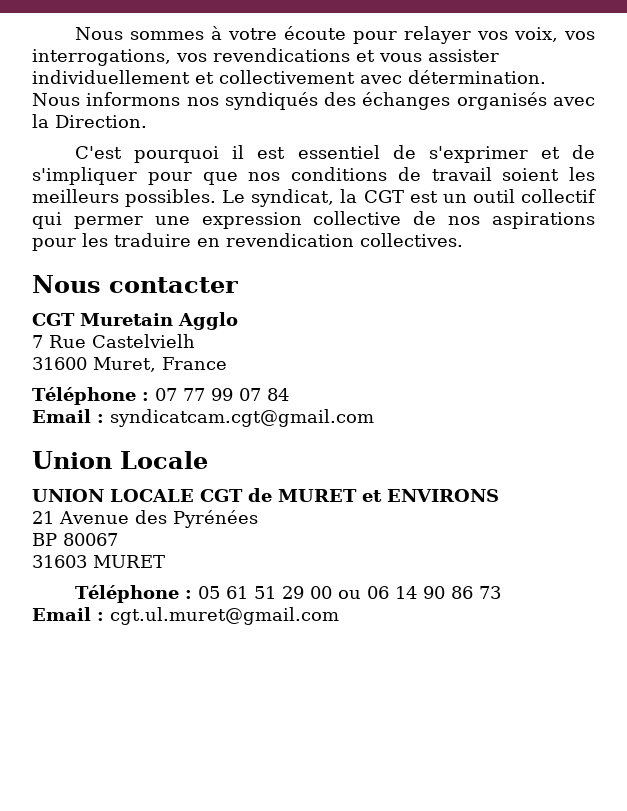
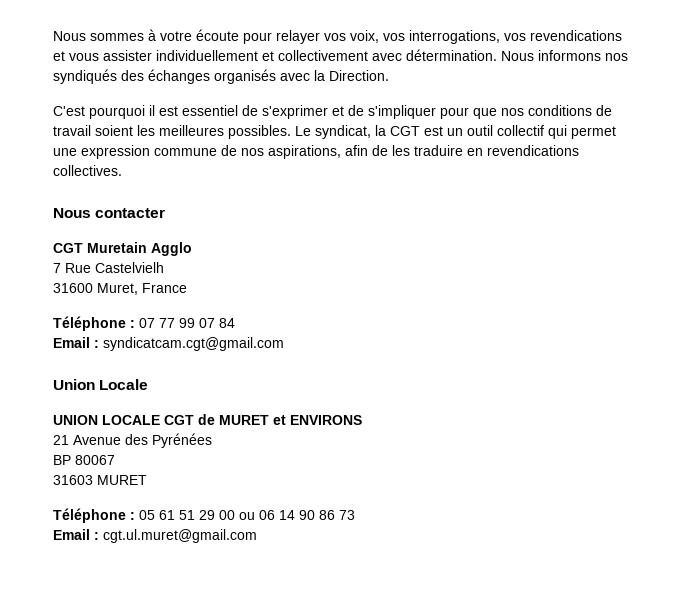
- C'est pourquoi il est essentiel de s'exprimer et de s'impliquer pour que nos conditions de travail soient les meilleurs possibles.
+ C'est pourquoi il est essentiel de s'exprimer et de s'impliquer pour que nos conditions de travail soient les meilleures possibles.
- Le syndicat, la CGT est un outil collectif qui permer une expression collective de nos aspirations pour les traduire en revendication collectives.
+ Le syndicat, la CGT est un outil collectif qui permet une expression commune de nos aspirations, afin de les traduire en revendications collectives.

